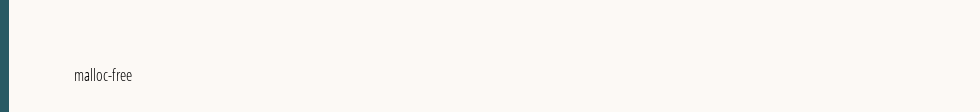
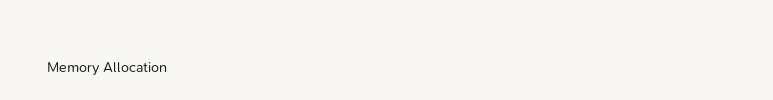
- malloc-free
+ Memory Allocation

